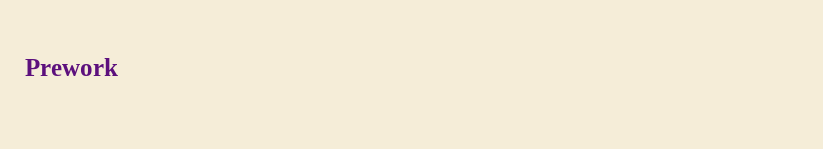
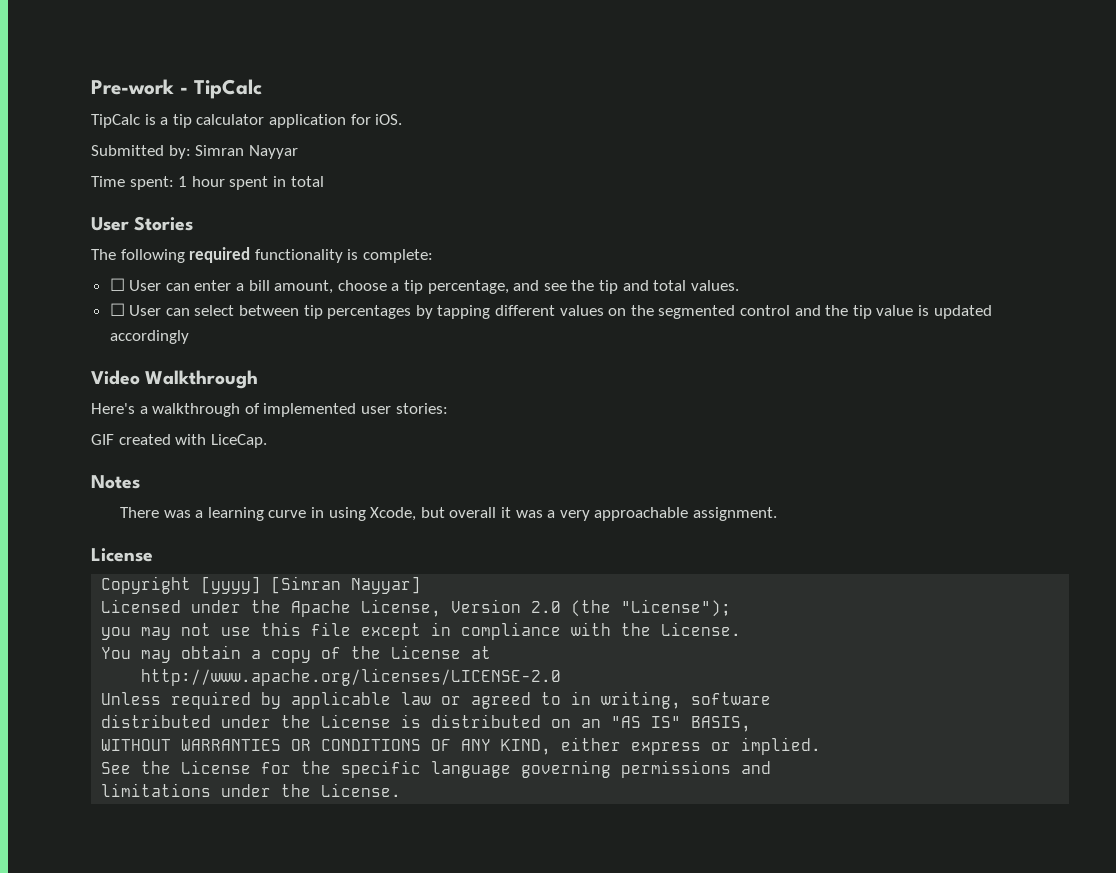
- Prework
+ Pre-work - TipCalc
+ TipCalc is a tip calculator application for iOS.
+ Submitted by: Simran Nayyar
+ Time spent: 1 hour spent in total
+ User Stories
+ The following required functionality is complete:
+ ☐ User can enter a bill amount, choose a tip percentage, and see the tip and total values.
+ ☐ User can select between tip percentages by tapping different values on the segmented control and the tip value is updated accordingly
+ Video Walkthrough
+ Here's a walkthrough of implemented user stories:
+ GIF created with LiceCap.
+ Notes
+ There was a learning curve in using Xcode, but overall it was a very approachable assignment.
+ License
+ Copyright [yyyy] [Simran Nayyar]
+ Licensed under the Apache License, Version 2.0 (the "License");
+ you may not use this file except in compliance with the License.
+ You may obtain a copy of the License at
+ http://www.apache.org/licenses/LICENSE-2.0
+ Unless required by applicable law or agreed to in writing, software
+ distributed under the License is distributed on an "AS IS" BASIS,
+ WITHOUT WARRANTIES OR CONDITIONS OF ANY KIND, either express or implied.
+ See the License for the specific language governing permissions and
+ limitations under the License.

